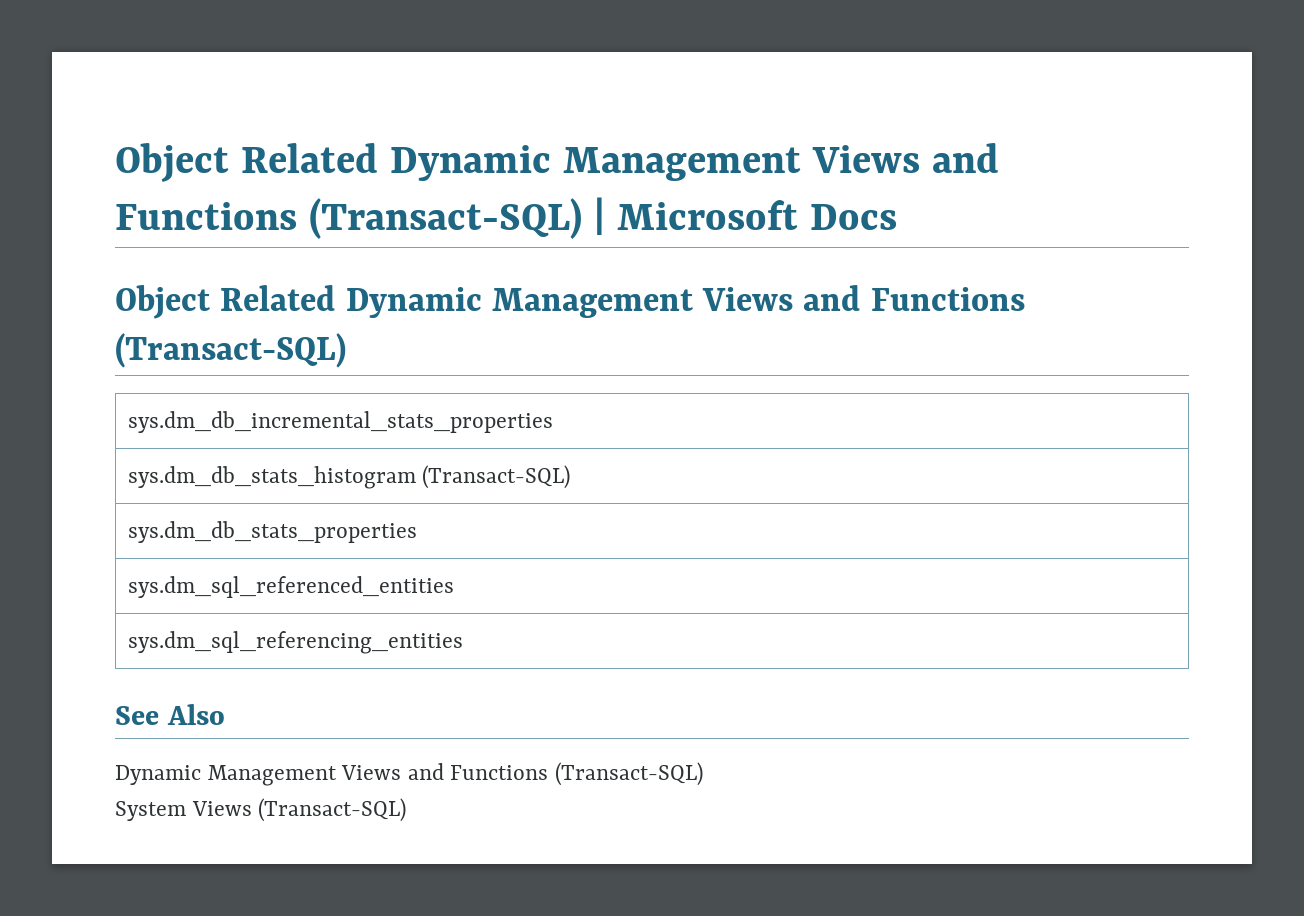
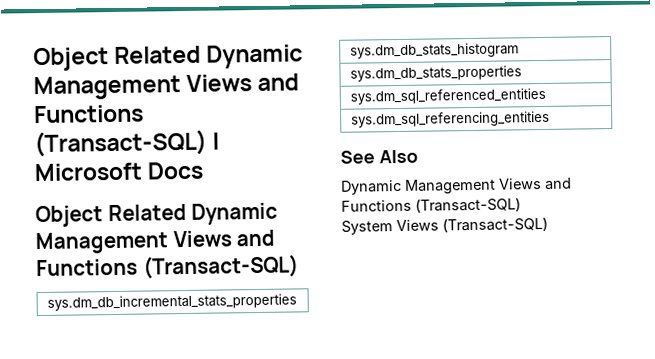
- sys.dm_db_stats_histogram (Transact-SQL)
+ sys.dm_db_stats_histogram

